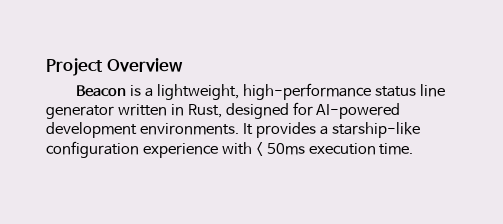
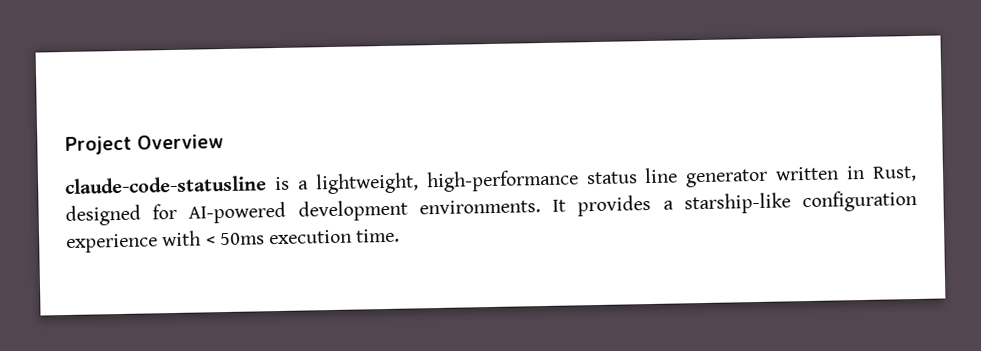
- Beacon is a lightweight, high-performance status line generator written in Rust, designed for AI-powered development environments.
+ claude-code-statusline is a lightweight, high-performance status line generator written in Rust, designed for AI-powered development environments.

